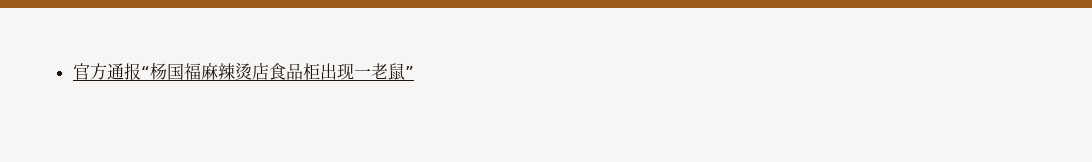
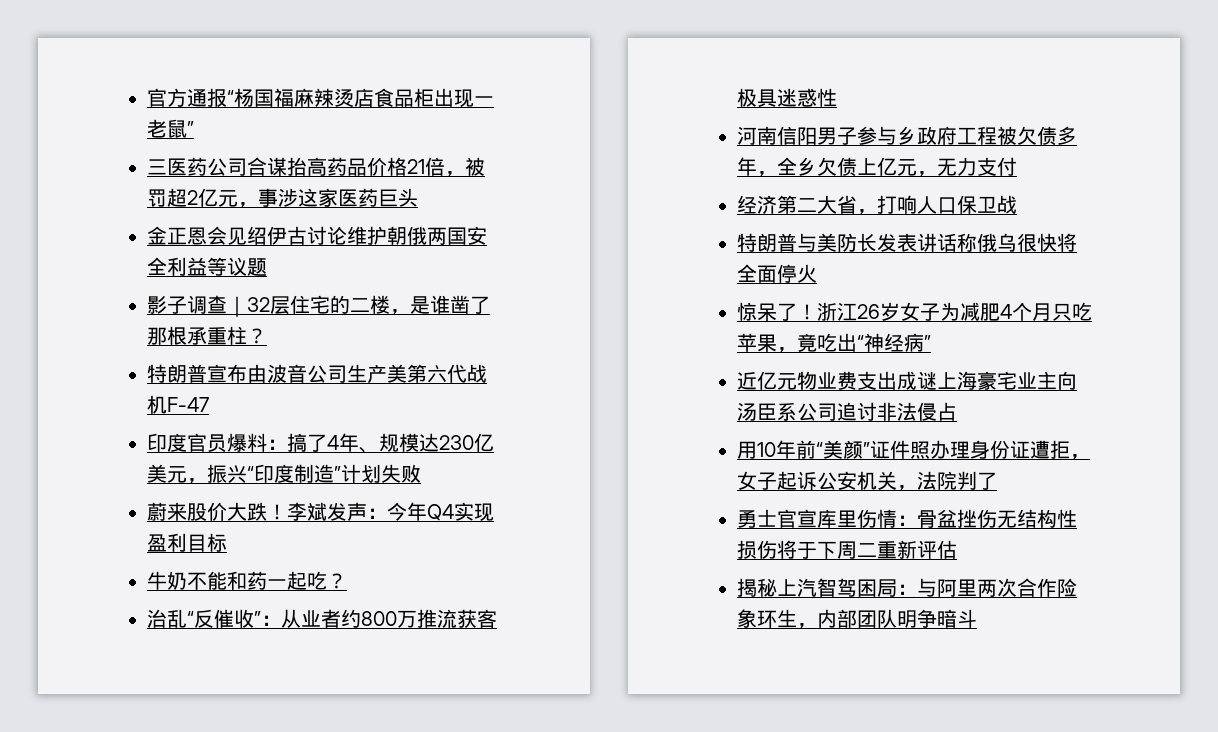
+ 三医药公司合谋抬高药品价格21倍，被罚超2亿元，事涉这家医药巨头
+ 金正恩会见绍伊古讨论维护朝俄两国安全利益等议题
+ 影子调查｜32层住宅的二楼，是谁凿了那根承重柱？
+ 特朗普宣布由波音公司生产美第六代战机F-47
+ 印度官员爆料：搞了4年、规模达230亿美元，振兴“印度制造”计划失败
+ 蔚来股价大跌！李斌发声：今年Q4实现盈利目标
+ 牛奶不能和药一起吃？
+ 治乱“反催收”：从业者约800万推流获客极具迷惑性
+ 河南信阳男子参与乡政府工程被欠债多年，全乡欠债上亿元，无力支付
+ 经济第二大省，打响人口保卫战
+ 特朗普与美防长发表讲话称俄乌很快将全面停火
+ 惊呆了！浙江26岁女子为减肥4个月只吃苹果，竟吃出“神经病”
+ 近亿元物业费支出成谜上海豪宅业主向汤臣系公司追讨非法侵占
+ 用10年前“美颜”证件照办理身份证遭拒，女子起诉公安机关，法院判了
+ 勇士官宣库里伤情：骨盆挫伤无结构性损伤将于下周二重新评估
+ 揭秘上汽智驾困局：与阿里两次合作险象环生，内部团队明争暗斗

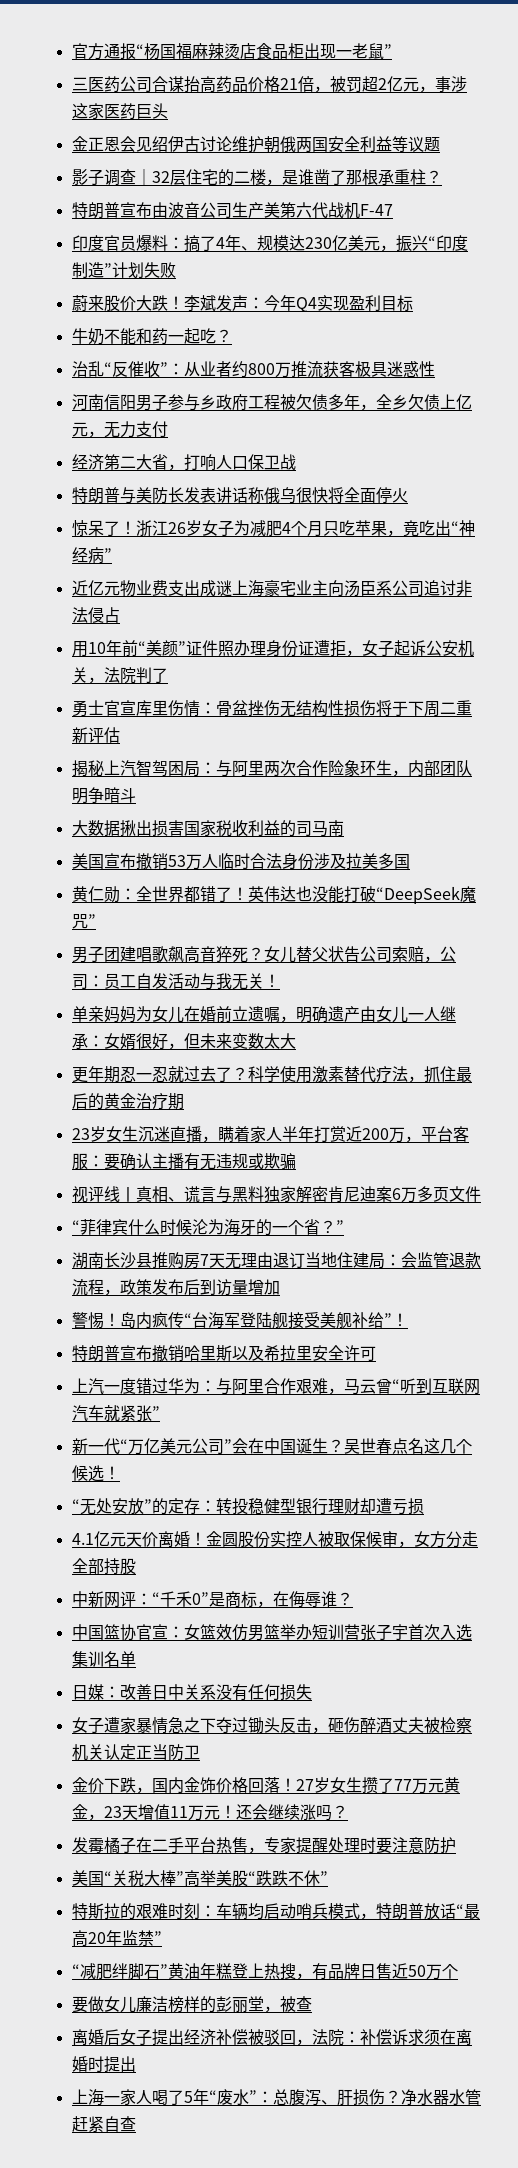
+ 大数据揪出损害国家税收利益的司马南
+ 美国宣布撤销53万人临时合法身份涉及拉美多国
+ 黄仁勋：全世界都错了！英伟达也没能打破“DeepSeek魔咒”
+ 男子团建唱歌飙高音猝死？女儿替父状告公司索赔，公司：员工自发活动与我无关！
+ 单亲妈妈为女儿在婚前立遗嘱，明确遗产由女儿一人继承：女婿很好，但未来变数太大
+ 更年期忍一忍就过去了？科学使用激素替代疗法，抓住最后的黄金治疗期
+ 23岁女生沉迷直播，瞒着家人半年打赏近200万，平台客服：要确认主播有无违规或欺骗
+ 视评线丨真相、谎言与黑料独家解密肯尼迪案6万多页文件
+ “菲律宾什么时候沦为海牙的一个省？”
+ 湖南长沙县推购房7天无理由退订当地住建局：会监管退款流程，政策发布后到访量增加
+ 警惕！岛内疯传“台海军登陆舰接受美舰补给”！
+ 特朗普宣布撤销哈里斯以及希拉里安全许可
+ 上汽一度错过华为：与阿里合作艰难，马云曾“听到互联网汽车就紧张”
+ 新一代“万亿美元公司”会在中国诞生？吴世春点名这几个候选！
+ “无处安放”的定存：转投稳健型银行理财却遭亏损
+ 4.1亿元天价离婚！金圆股份实控人被取保候审，女方分走全部持股
+ 中新网评：“千禾0”是商标，在侮辱谁？
+ 中国篮协官宣：女篮效仿男篮举办短训营张子宇首次入选集训名单
+ 日媒：改善日中关系没有任何损失
+ 女子遭家暴情急之下夺过锄头反击，砸伤醉酒丈夫被检察机关认定正当防卫
+ 金价下跌，国内金饰价格回落！27岁女生攒了77万元黄金，23天增值11万元！还会继续涨吗？
+ 发霉橘子在二手平台热售，专家提醒处理时要注意防护
+ 美国“关税大棒”高举美股“跌跌不休”
+ 特斯拉的艰难时刻：车辆均启动哨兵模式，特朗普放话“最高20年监禁”
+ “减肥绊脚石”黄油年糕登上热搜，有品牌日售近50万个
+ 要做女儿廉洁榜样的彭丽堂，被查
+ 离婚后女子提出经济补偿被驳回，法院：补偿诉求须在离婚时提出
+ 上海一家人喝了5年“废水”：总腹泻、肝损伤？净水器水管赶紧自查

